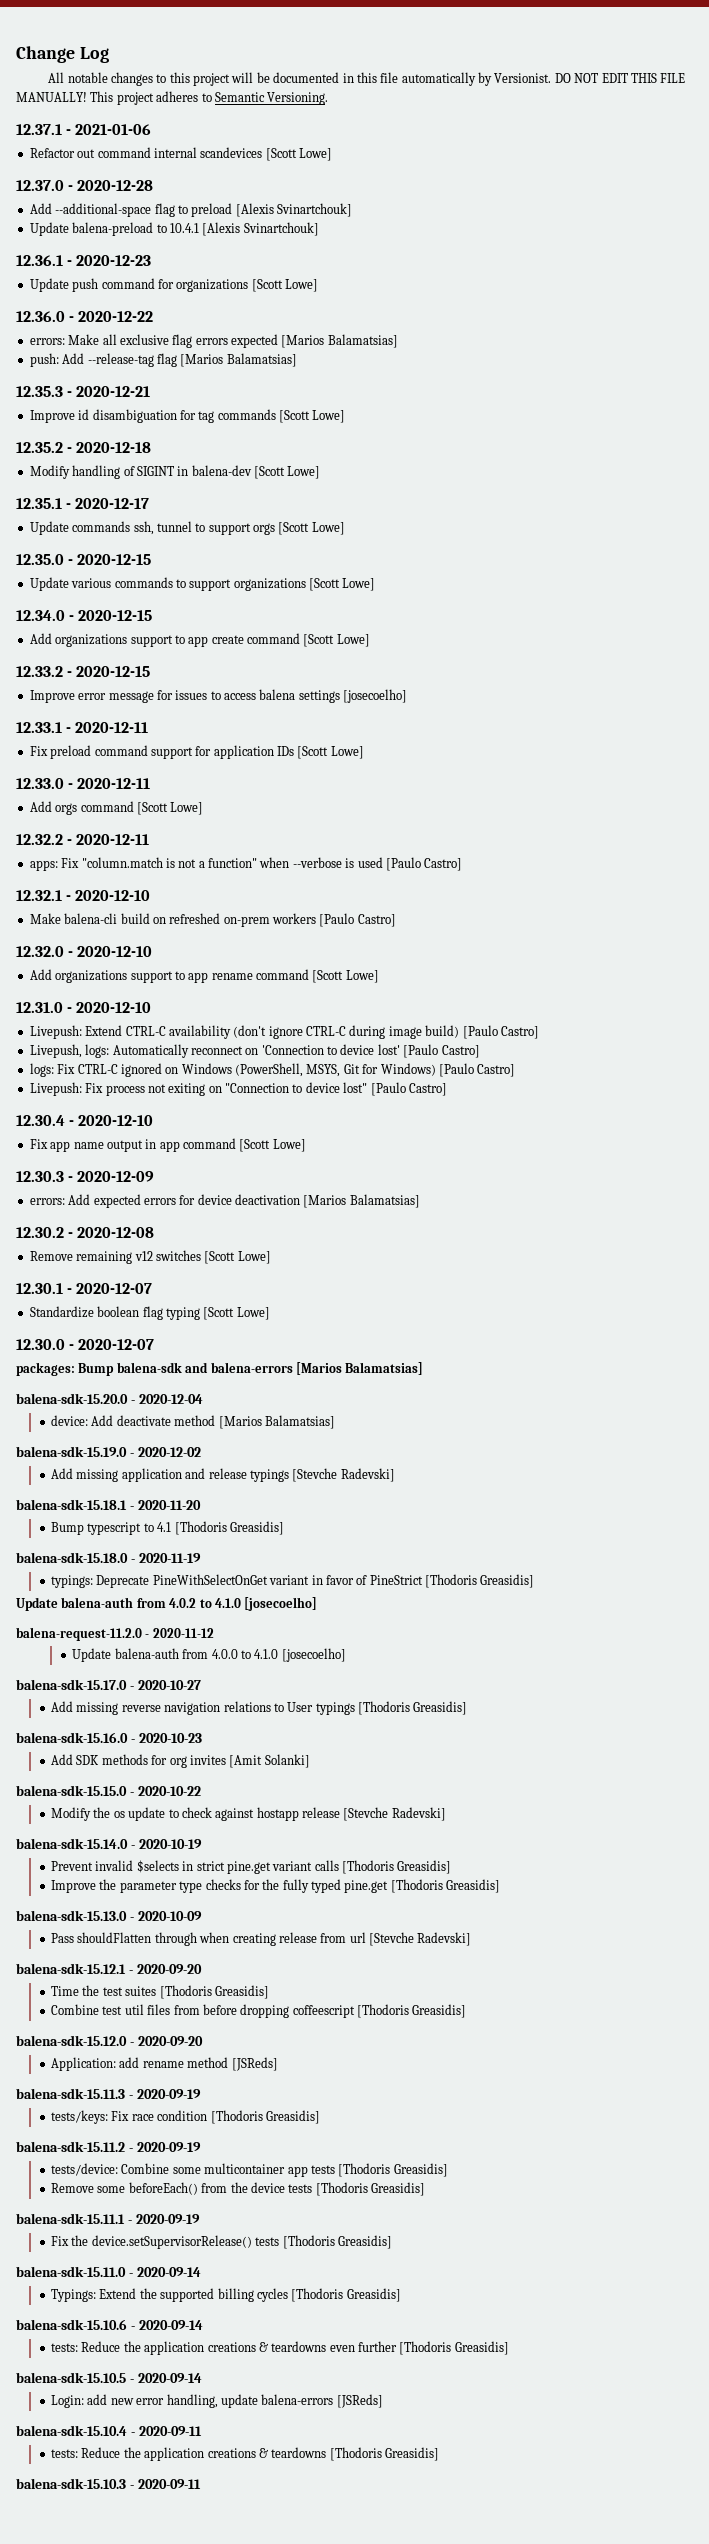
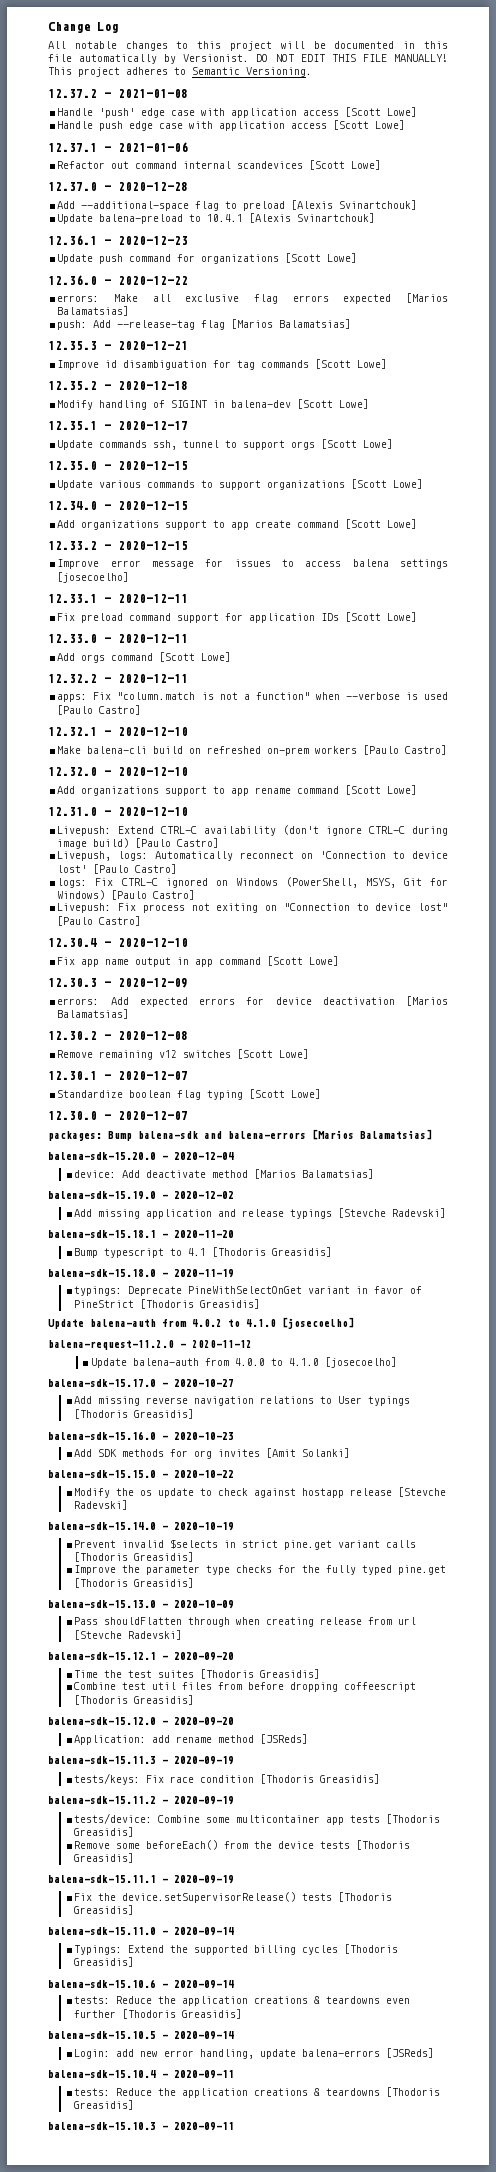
+ 12.37.2 - 2021-01-08
+ Handle 'push' edge case with application access [Scott Lowe]
+ Handle push edge case with application access [Scott Lowe]

